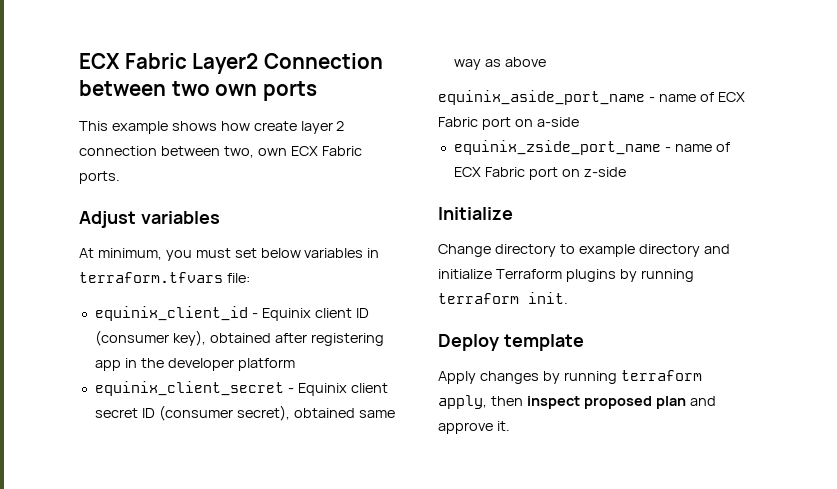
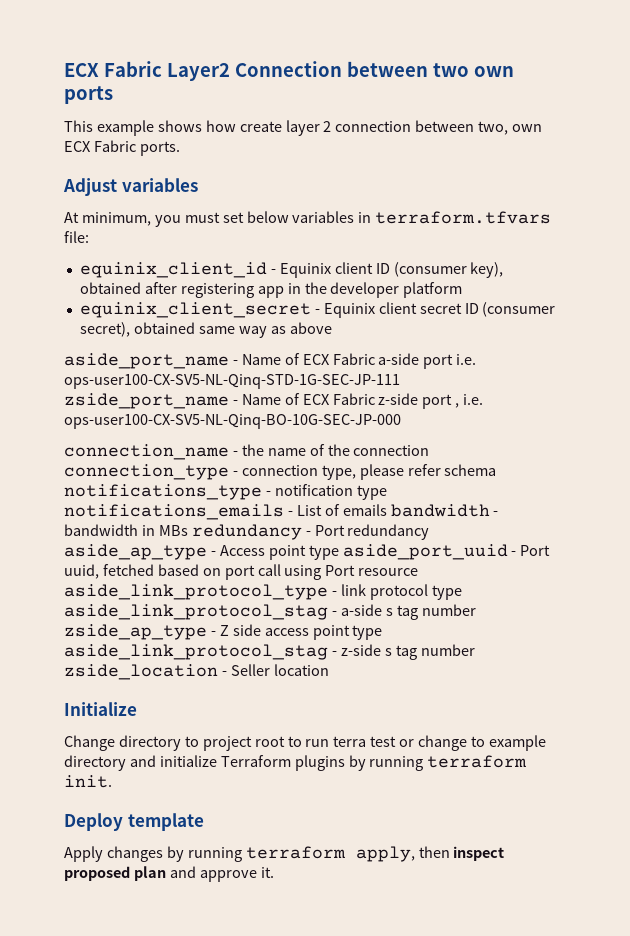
- equinix_aside_port_name - name of ECX Fabric port on a-side
- equinix_zside_port_name - name of ECX Fabric port on z-side
+ aside_port_name - Name of ECX Fabric a-side port i.e. ops-user100-CX-SV5-NL-Qinq-STD-1G-SEC-JP-111 zside_port_name - Name of ECX Fabric z-side port , i.e. ops-user100-CX-SV5-NL-Qinq-BO-10G-SEC-JP-000
+ connection_name - the name of the connection connection_type - connection type, please refer schema notifications_type - notification type notifications_emails - List of emails bandwidth - bandwidth in MBs redundancy - Port redundancy aside_ap_type - Access point type aside_port_uuid - Port uuid, fetched based on port call using Port resource aside_link_protocol_type - link protocol type aside_link_protocol_stag - a-side s tag number zside_ap_type - Z side access point type aside_link_protocol_stag - z-side s tag number zside_location - Seller location
  Initialize
- Change directory to example directory and initialize Terraform plugins by running terraform init.
+ Change directory to project root to run terra test or change to example directory and initialize Terraform plugins by running terraform init.

